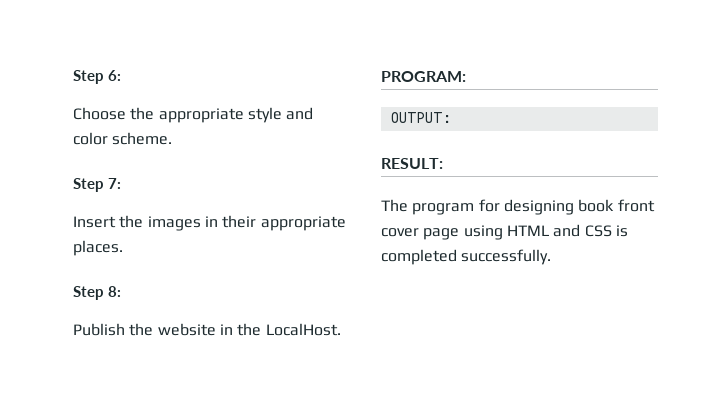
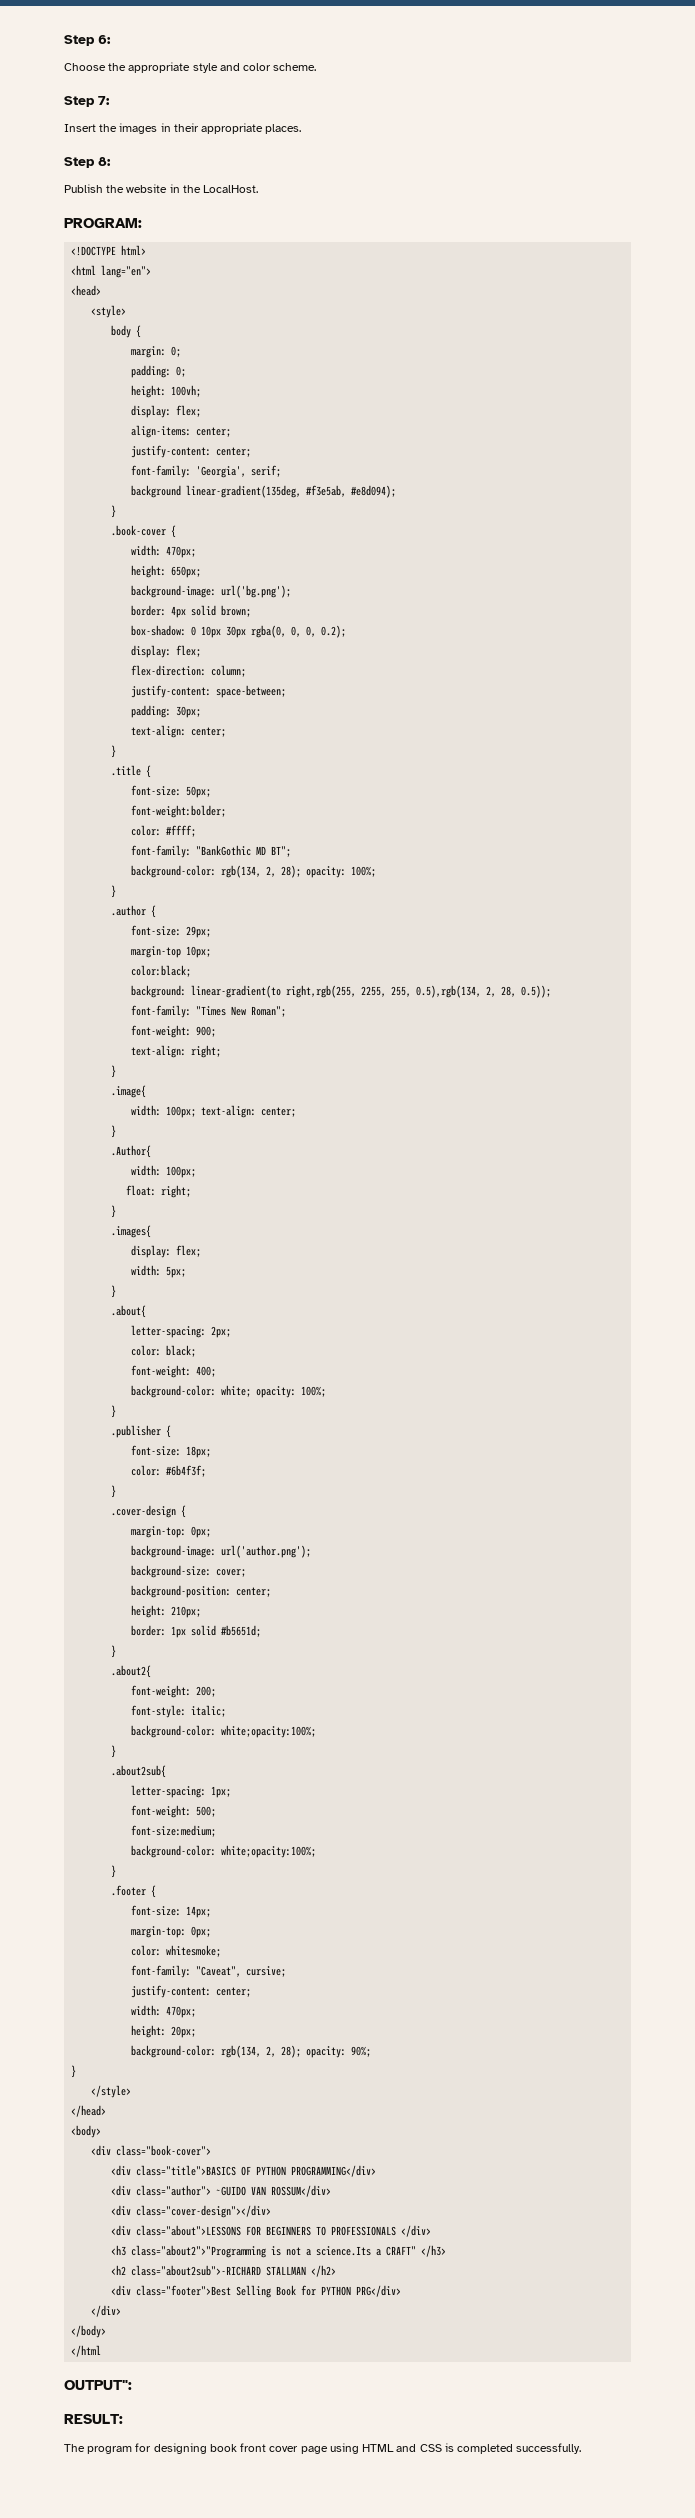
- OUTPUT:
+ <!DOCTYPE html>
+ <html lang="en">
+ <head>
+ <style>
+ body {
+ margin: 0;
+ padding: 0;
+ height: 100vh;
+ display: flex;
+ align-items: center;
+ justify-content: center;
+ font-family: 'Georgia', serif;
+ background linear-gradient(135deg, #f3e5ab, #e8d094);
+ }
+ .book-cover {
+ width: 470px;
+ height: 650px;
+ background-image: url('bg.png');
+ border: 4px solid brown;
+ box-shadow: 0 10px 30px rgba(0, 0, 0, 0.2);
+ display: flex;
+ flex-direction: column;
+ justify-content: space-between;
+ padding: 30px;
+ text-align: center;
+ }
+ .title {
+ font-size: 50px;
+ font-weight:bolder;
+ color: #ffff;
+ font-family: "BankGothic MD BT";
+ background-color: rgb(134, 2, 28); opacity: 100%;
+ }
+ .author {
+ font-size: 29px;
+ margin-top 10px;
+ color:black;
+ background: linear-gradient(to right,rgb(255, 2255, 255, 0.5),rgb(134, 2, 28, 0.5));
+ font-family: "Times New Roman";
+ font-weight: 900;
+ text-align: right;
+ }
+ .image{
+ width: 100px; text-align: center;
+ }
+ .Author{
+ width: 100px;
+ float: right;
+ }
+ .images{
+ display: flex;
+ width: 5px;
+ }
+ .about{
+ letter-spacing: 2px;
+ color: black;
+ font-weight: 400;
+ background-color: white; opacity: 100%;
+ }
+ .publisher {
+ font-size: 18px;
+ color: #6b4f3f;
+ }
+ .cover-design {
+ margin-top: 0px;
+ background-image: url('author.png');
+ background-size: cover;
+ background-position: center;
+ height: 210px;
+ border: 1px solid #b5651d;
+ }
+ .about2{
+ font-weight: 200;
+ font-style: italic;
+ background-color: white;opacity:100%;
+ }
+ .about2sub{
+ letter-spacing: 1px;
+ font-weight: 500;
+ font-size:medium;
+ background-color: white;opacity:100%;
+ }
+ .footer {
+ font-size: 14px;
+ margin-top: 0px;
+ color: whitesmoke;
+ font-family: "Caveat", cursive;
+ justify-content: center;
+ width: 470px;
+ height: 20px;
+ background-color: rgb(134, 2, 28); opacity: 90%;
+ }
+ </style>
+ </head>
+ <body>
+ <div class="book-cover">
+ <div class="title">BASICS OF PYTHON PROGRAMMING</div>
+ <div class="author"> ~GUIDO VAN ROSSUM</div>
+ <div class="cover-design"></div>
+ <div class="about">LESSONS FOR BEGINNERS TO PROFESSIONALS </div>
+ <h3 class="about2">"Programming is not a science.Its a CRAFT" </h3>
+ <h2 class="about2sub">-RICHARD STALLMAN </h2>
+ <div class="footer">Best Selling Book for PYTHON PRG</div>
+ </div>
+ </body>
+ </html
+ OUTPUT":

